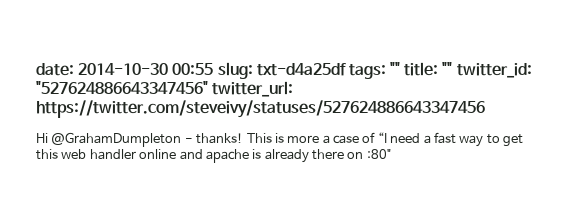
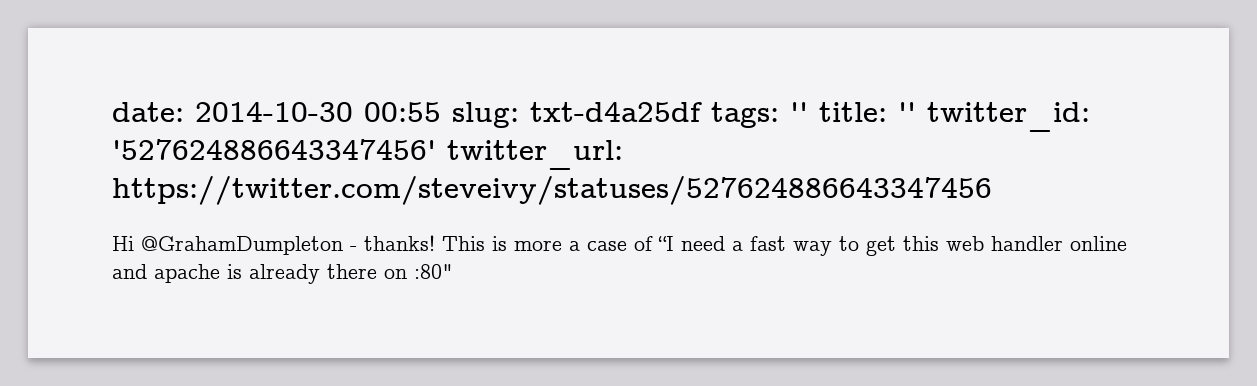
- date: 2014-10-30 00:55 slug: txt-d4a25df tags: "" title: "" twitter_id: "527624886643347456" twitter_url: https://twitter.com/steveivy/statuses/527624886643347456
+ date: 2014-10-30 00:55 slug: txt-d4a25df tags: '' title: '' twitter_id: '527624886643347456' twitter_url: https://twitter.com/steveivy/statuses/527624886643347456

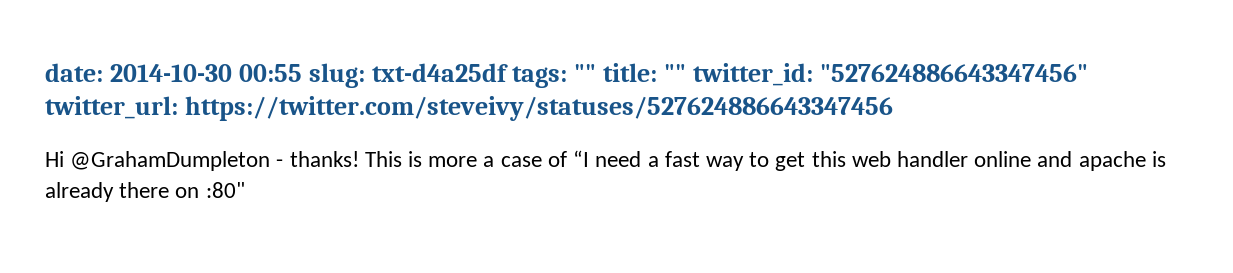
- date: 2014-10-30 00:55 slug: txt-d4a25df tags: '' title: '' twitter_id: '527624886643347456' twitter_url: https://twitter.com/steveivy/statuses/527624886643347456
+ date: 2014-10-30 00:55 slug: txt-d4a25df tags: "" title: "" twitter_id: "527624886643347456" twitter_url: https://twitter.com/steveivy/statuses/527624886643347456

